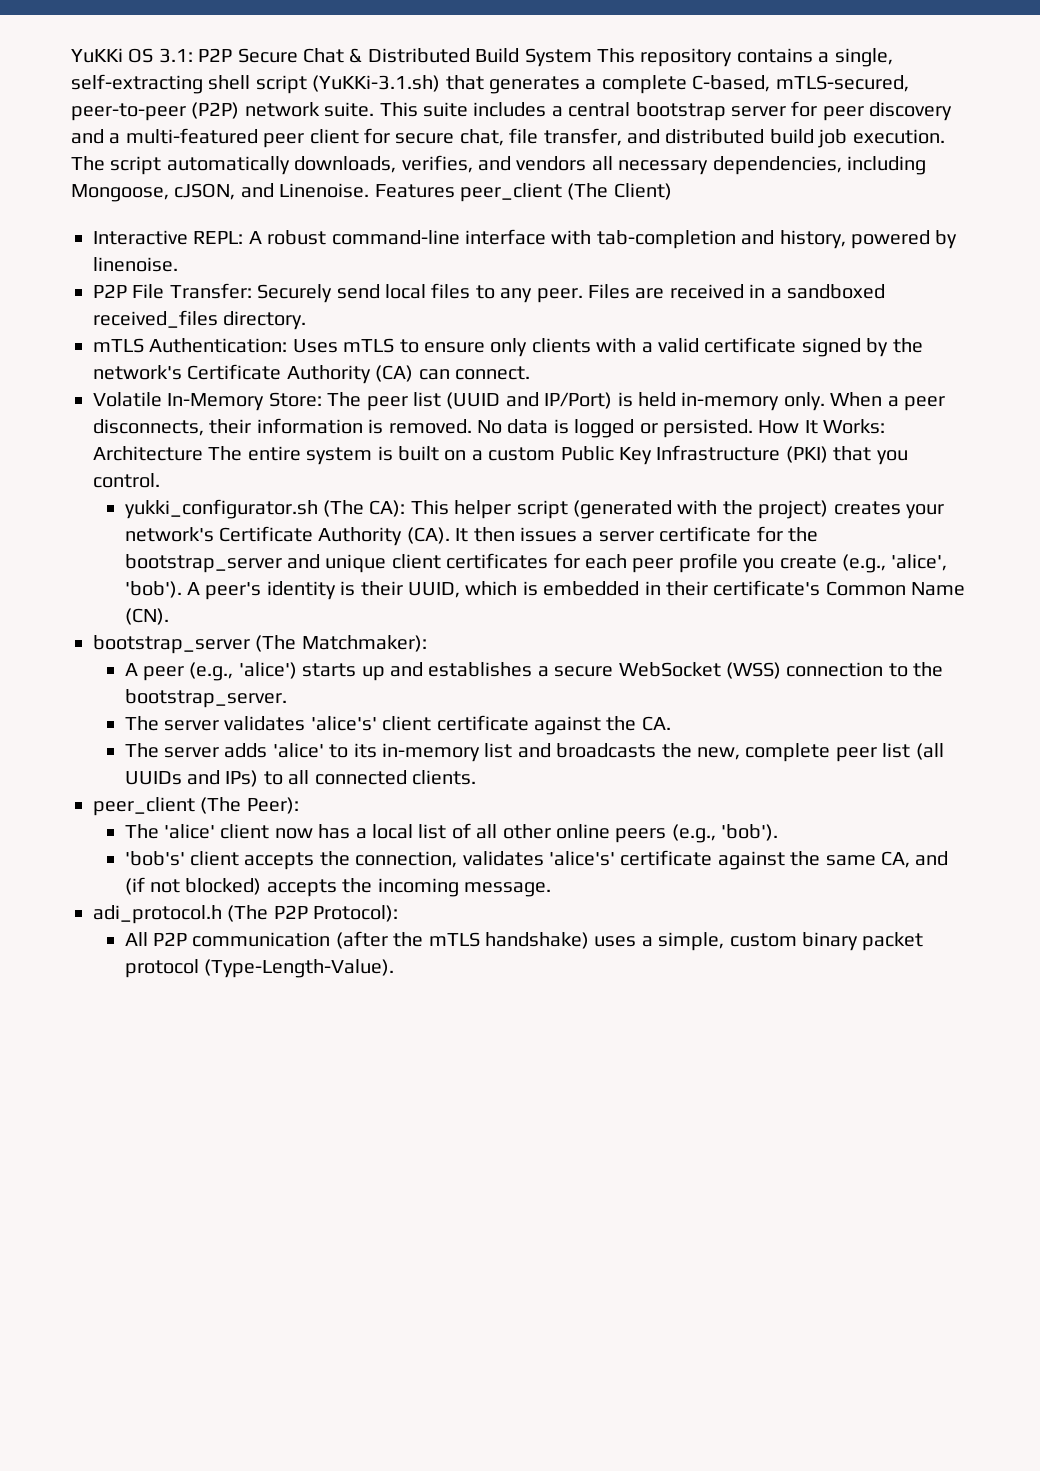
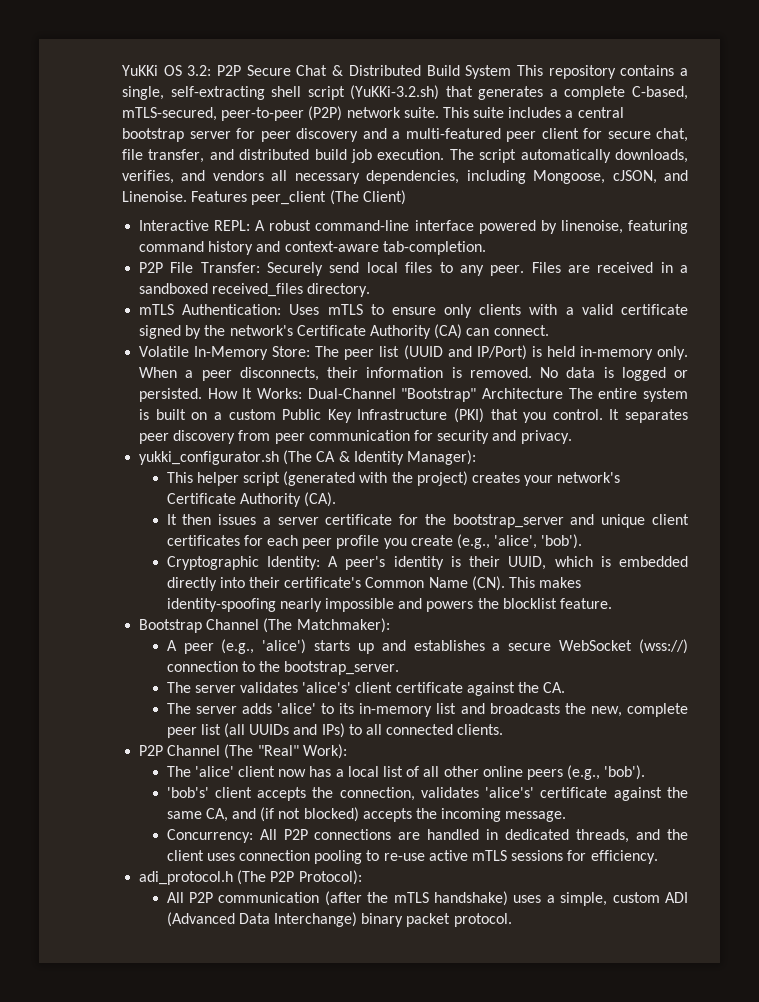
- YuKKi OS 3.1: P2P Secure Chat & Distributed Build System This repository contains a single, self-extracting shell script (YuKKi-3.1.sh) that generates a complete C-based, mTLS-secured, peer-to-peer (P2P) network suite.
+ YuKKi OS 3.2: P2P Secure Chat & Distributed Build System This repository contains a single, self-extracting shell script (YuKKi-3.2.sh) that generates a complete C-based, mTLS-secured, peer-to-peer (P2P) network suite.
- Interactive REPL: A robust command-line interface with tab-completion and history, powered by linenoise.
+ Interactive REPL: A robust command-line interface powered by linenoise, featuring command history and context-aware tab-completion.
- Architecture The entire system is built on a custom Public Key Infrastructure (PKI) that you control.
- yukki_configurator.sh (The CA): This helper script (generated with the project) creates your network's Certificate Authority (CA). It then issues a server certificate for the bootstrap_server and unique client certificates for each peer profile you create (e.g., 'alice', 'bob').
+ Dual-Channel "Bootstrap" Architecture The entire system is built on a custom Public Key Infrastructure (PKI) that you control. It separates peer discovery from peer communication for security and privacy.
+ yukki_configurator.sh (The CA & Identity Manager):
+ This helper script (generated with the project) creates your network's Certificate Authority (CA).
+ It then issues a server certificate for the bootstrap_server and unique client certificates for each peer profile you create (e.g., 'alice', 'bob').
+ Cryptographic Identity:
- A peer's identity is their UUID, which is embedded in their certificate's Common Name (CN).
- bootstrap_server (The Matchmaker):
+ A peer's identity is their UUID, which is embedded directly into their certificate's Common Name (CN). This makes identity-spoofing nearly impossible and powers the blocklist feature.
+ Bootstrap Channel (The Matchmaker):
- A peer (e.g., 'alice') starts up and establishes a secure WebSocket (WSS) connection to the bootstrap_server.
+ A peer (e.g., 'alice') starts up and establishes a secure WebSocket (wss://) connection to the bootstrap_server.
- peer_client (The Peer):
+ P2P Channel (The "Real" Work):
+ Concurrency: All P2P connections are handled in dedicated threads, and the client uses connection pooling to re-use active mTLS sessions for efficiency.
- All P2P communication (after the mTLS handshake) uses a simple, custom binary packet protocol (Type-Length-Value).
+ All P2P communication (after the mTLS handshake) uses a simple, custom ADI (Advanced Data Interchange) binary packet protocol.

